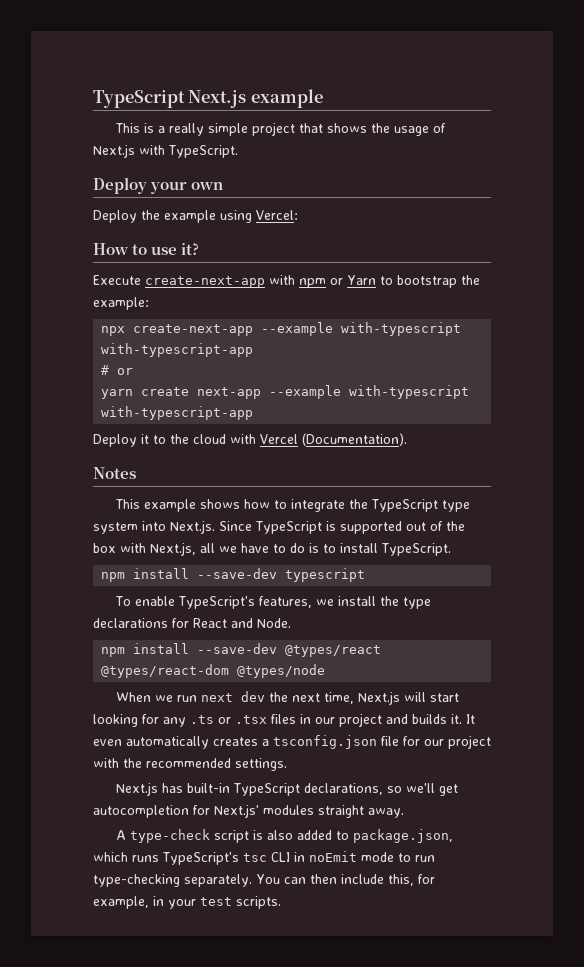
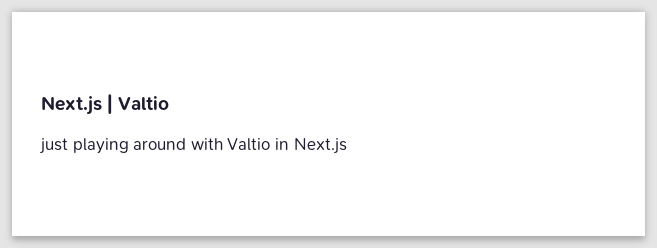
- TypeScript Next.js example
- This is a really simple project that shows the usage of Next.js with TypeScript.
- Deploy your own
- Deploy the example using Vercel:
- How to use it?
- Execute create-next-app with npm or Yarn to bootstrap the example:
- npx create-next-app --example with-typescript with-typescript-app
- # or
- yarn create next-app --example with-typescript with-typescript-app
- Deploy it to the cloud with Vercel (Documentation).
- Notes
- This example shows how to integrate the TypeScript type system into Next.js. Since TypeScript is supported out of the box with Next.js, all we have to do is to install TypeScript.
- npm install --save-dev typescript
- To enable TypeScript's features, we install the type declarations for React and Node.
- npm install --save-dev @types/react @types/react-dom @types/node
- When we run next dev the next time, Next.js will start looking for any .ts or .tsx files in our project and builds it. It even automatically creates a tsconfig.json file for our project with the recommended settings.
- Next.js has built-in TypeScript declarations, so we'll get autocompletion for Next.js' modules straight away.
- A type-check script is also added to package.json, which runs TypeScript's tsc CLI in noEmit mode to run type-checking separately. You can then include this, for example, in your test scripts.
+ Next.js | Valtio
+ just playing around with Valtio in Next.js

